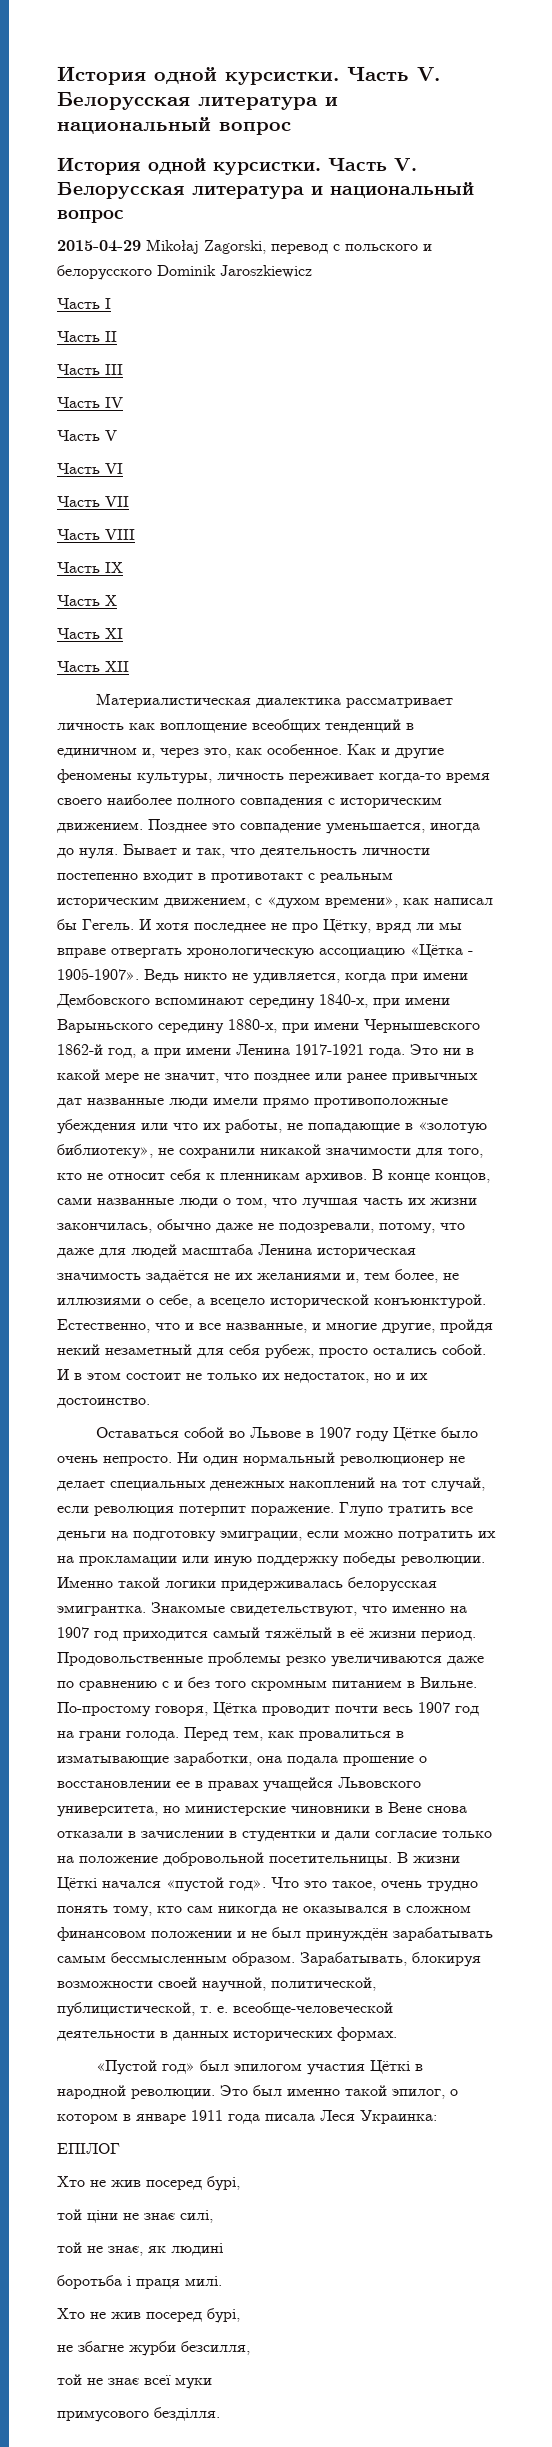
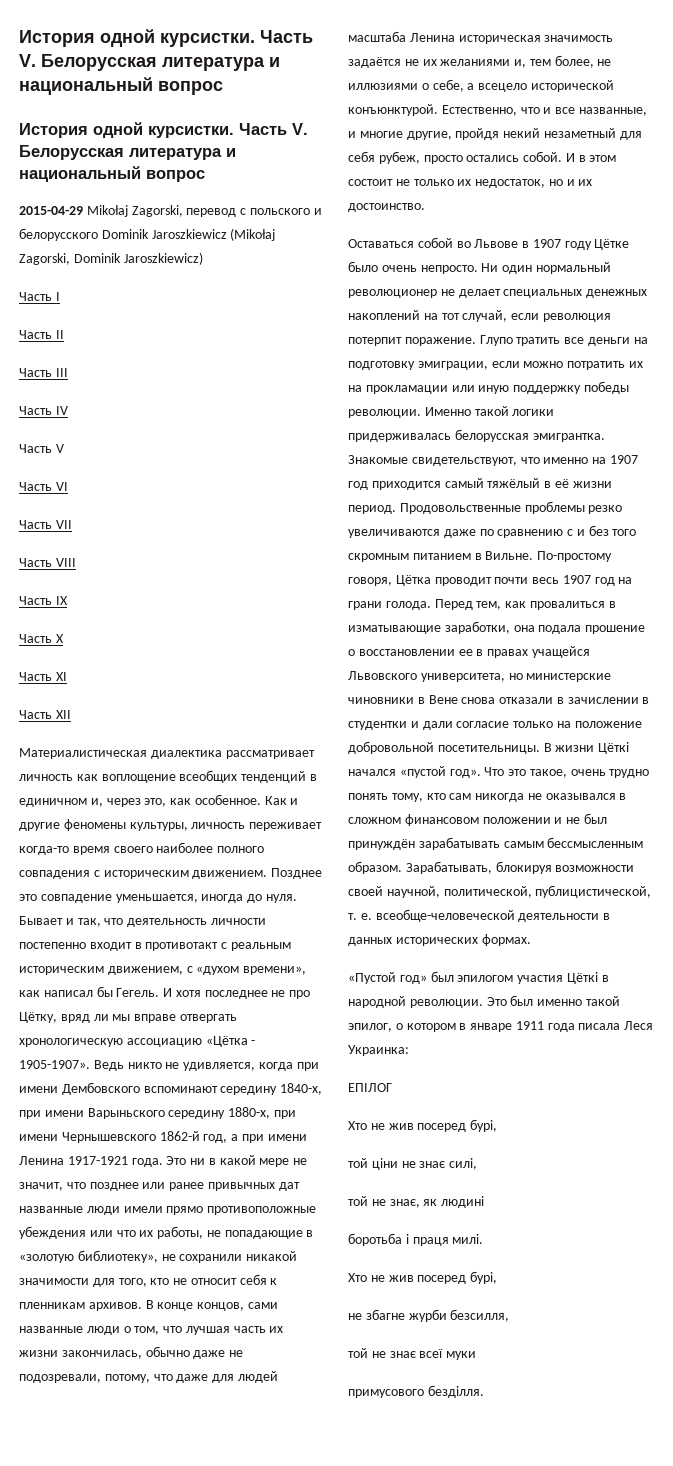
- 2015-04-29 Mikołaj Zagorski, перевод с польского и белорусского Dominik Jaroszkiewicz
+ 2015-04-29 Mikołaj Zagorski, перевод с польского и белорусского Dominik Jaroszkiewicz (Mikołaj Zagorski, Dominik Jaroszkiewicz)

